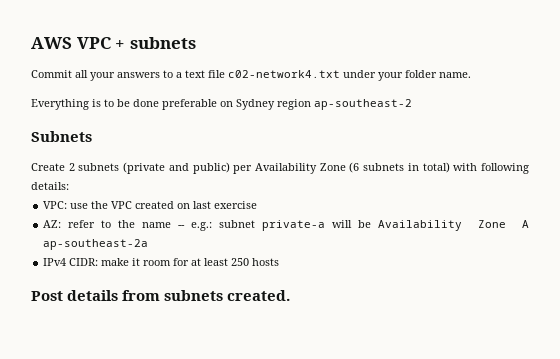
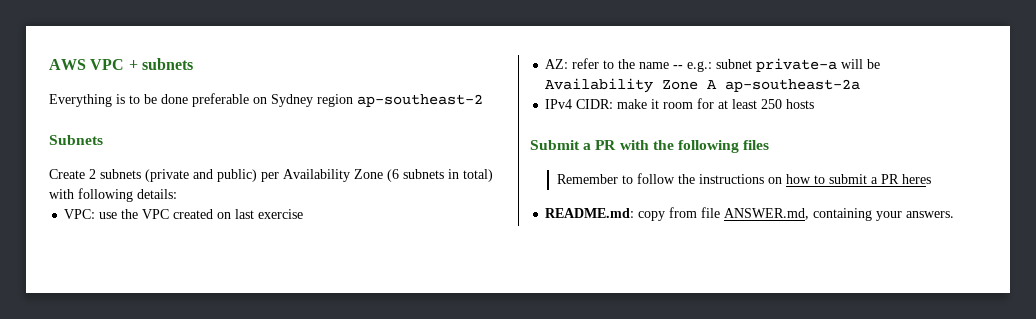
- Commit all your answers to a text file c02-network4.txt under your folder name.
- Post details from subnets created.
+ Submit a PR with the following files
+ Remember to follow the instructions on how to submit a PR heres
+ README.md: copy from file ANSWER.md, containing your answers.

